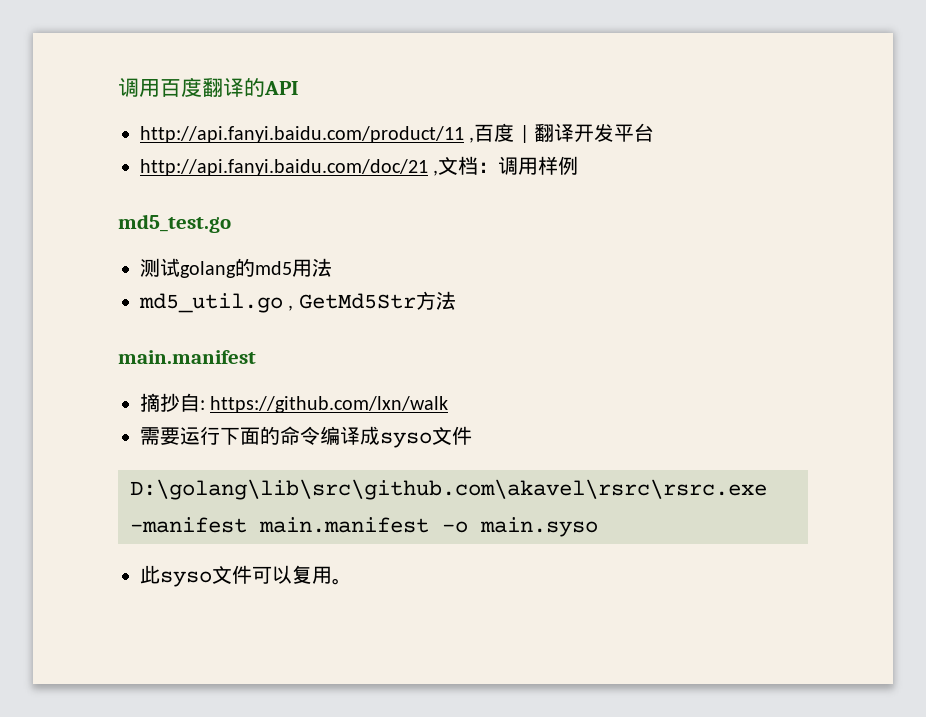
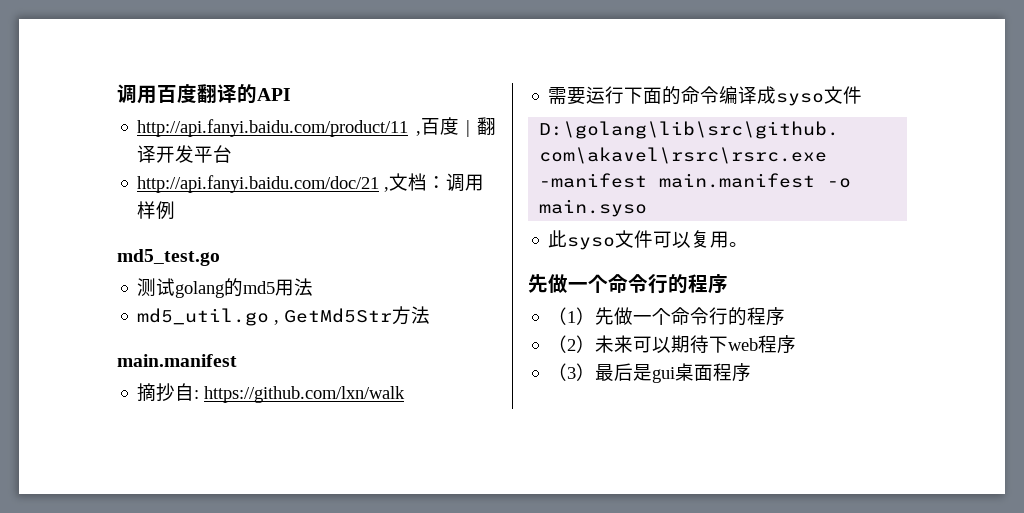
  此syso文件可以复用。
+ 先做一个命令行的程序
+ （1）先做一个命令行的程序
+ （2）未来可以期待下web程序
+ （3）最后是gui桌面程序

